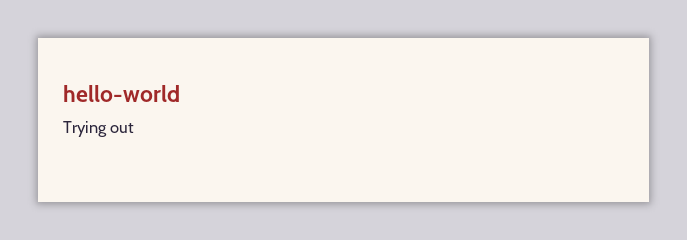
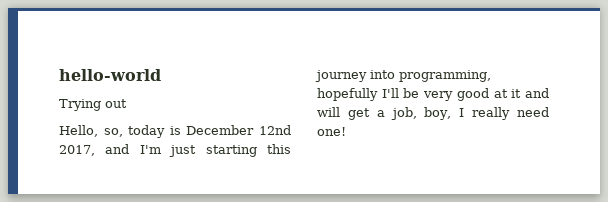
+ Hello, so, today is December 12nd 2017, and I'm just starting this journey into programming, hopefully I'll be very good at it and will get a job, boy, I really need one!

